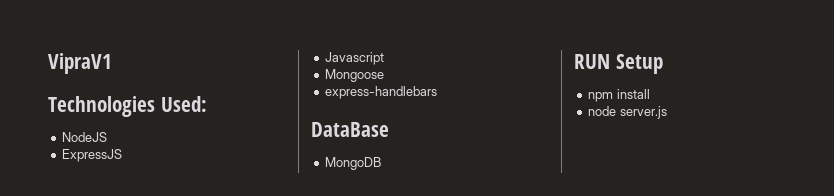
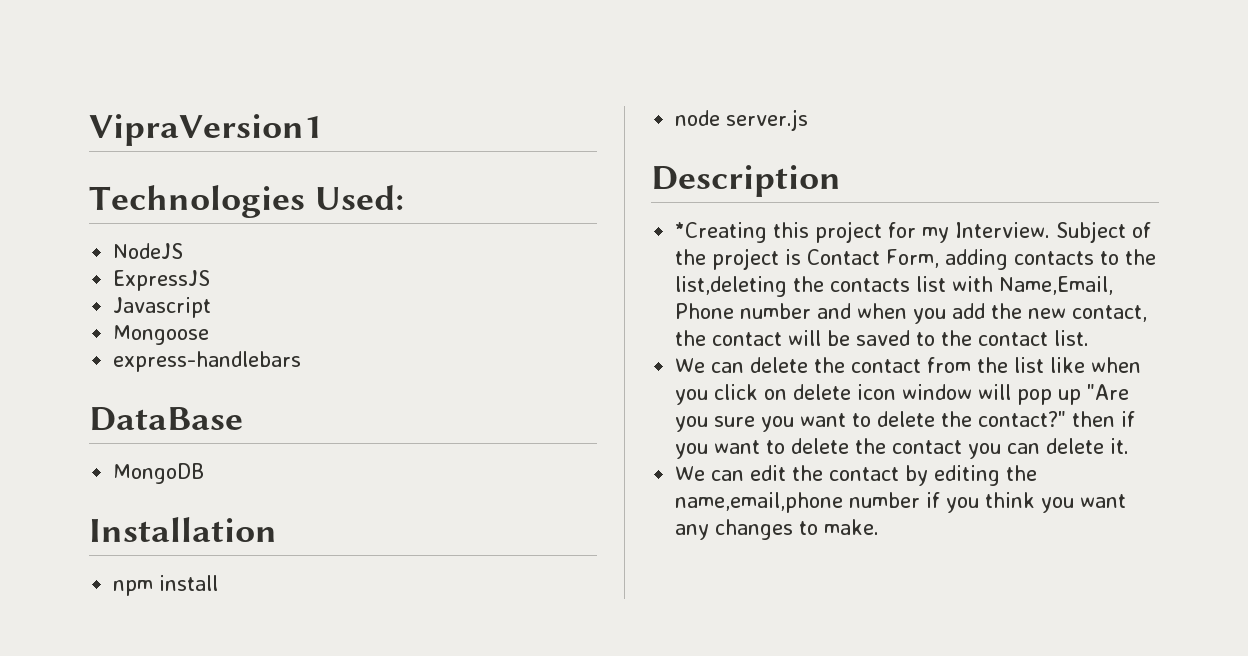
- VipraV1
+ VipraVersion1
- RUN Setup
+ Installation
+ Description
+ *Creating this project for my Interview. Subject of the project is Contact Form, adding contacts to the list,deleting the contacts list with Name,Email, Phone number and when you add the new contact, the contact will be saved to the contact list.
+ We can delete the contact from the list like when you click on delete icon window will pop up "Are you sure you want to delete the contact?" then if you want to delete the contact you can delete it.
+ We can edit the contact by editing the name,email,phone number if you think you want any changes to make.

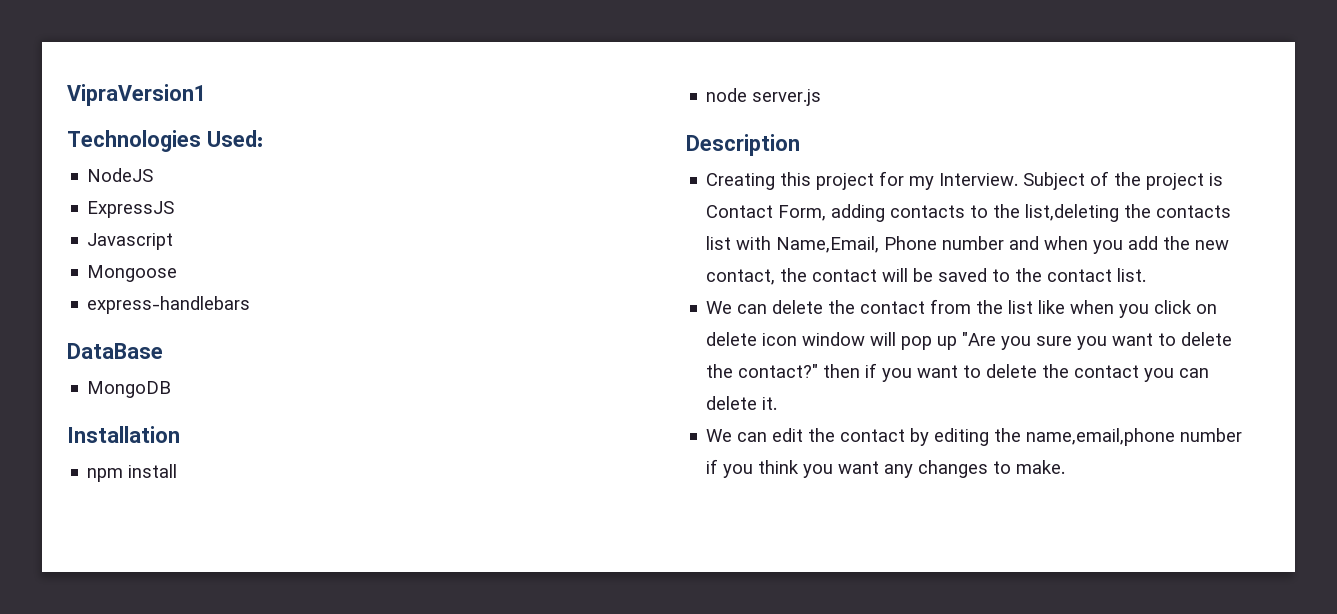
- *Creating this project for my Interview.
+ Creating this project for my Interview.

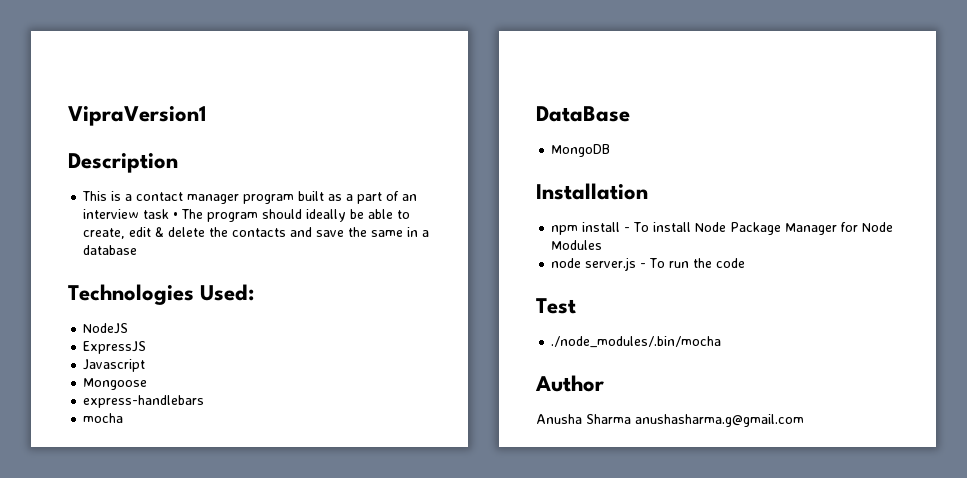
+ Description
+ This is a contact manager program built as a part of an interview task • The program should ideally be able to create, edit & delete the contacts and save the same in a database
+ mocha
- npm install
- node server.js
- Description
- Creating this project for my Interview. Subject of the project is Contact Form, adding contacts to the list,deleting the contacts list with Name,Email, Phone number and when you add the new contact, the contact will be saved to the contact list.
- We can delete the contact from the list like when you click on delete icon window will pop up "Are you sure you want to delete the contact?" then if you want to delete the contact you can delete it.
- We can edit the contact by editing the name,email,phone number if you think you want any changes to make.
+ npm install - To install Node Package Manager for Node Modules
+ node server.js - To run the code
+ Test
+ ./node_modules/.bin/mocha
+ Author
+ Anusha Sharma anushasharma.g@gmail.com

